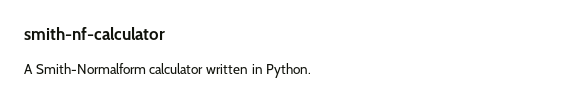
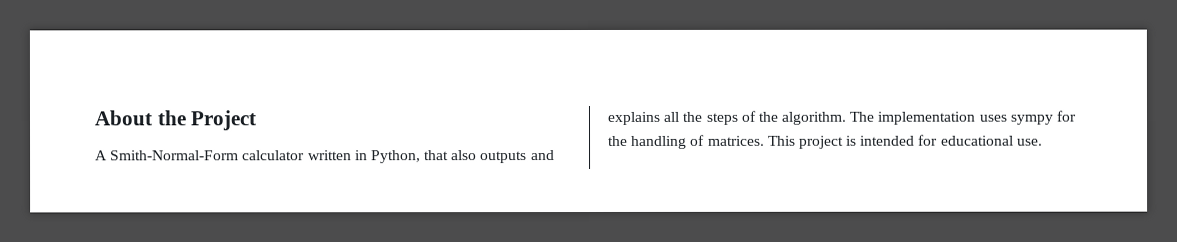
- smith-nf-calculator
+ About the Project
- A Smith-Normalform calculator written in Python.
+ A Smith-Normal-Form calculator written in Python, that also outputs and explains all the steps of the algorithm. The implementation uses sympy for the handling of matrices. This project is intended for educational use.

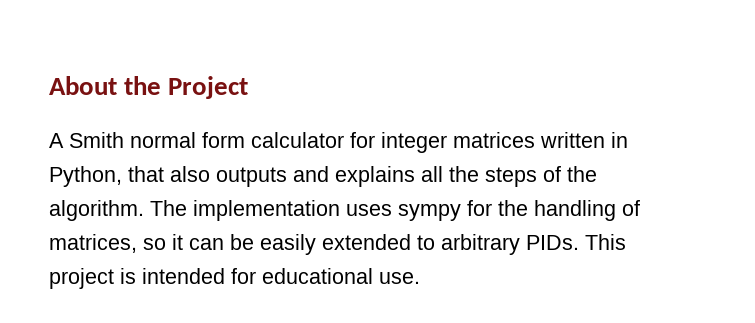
- A Smith-Normal-Form calculator written in Python, that also outputs and explains all the steps of the algorithm.
+ A Smith normal form calculator for integer matrices written in Python, that also outputs and explains all the steps of the algorithm.
- The implementation uses sympy for the handling of matrices.
+ The implementation uses sympy for the handling of matrices, so it can be easily extended to arbitrary PIDs.

